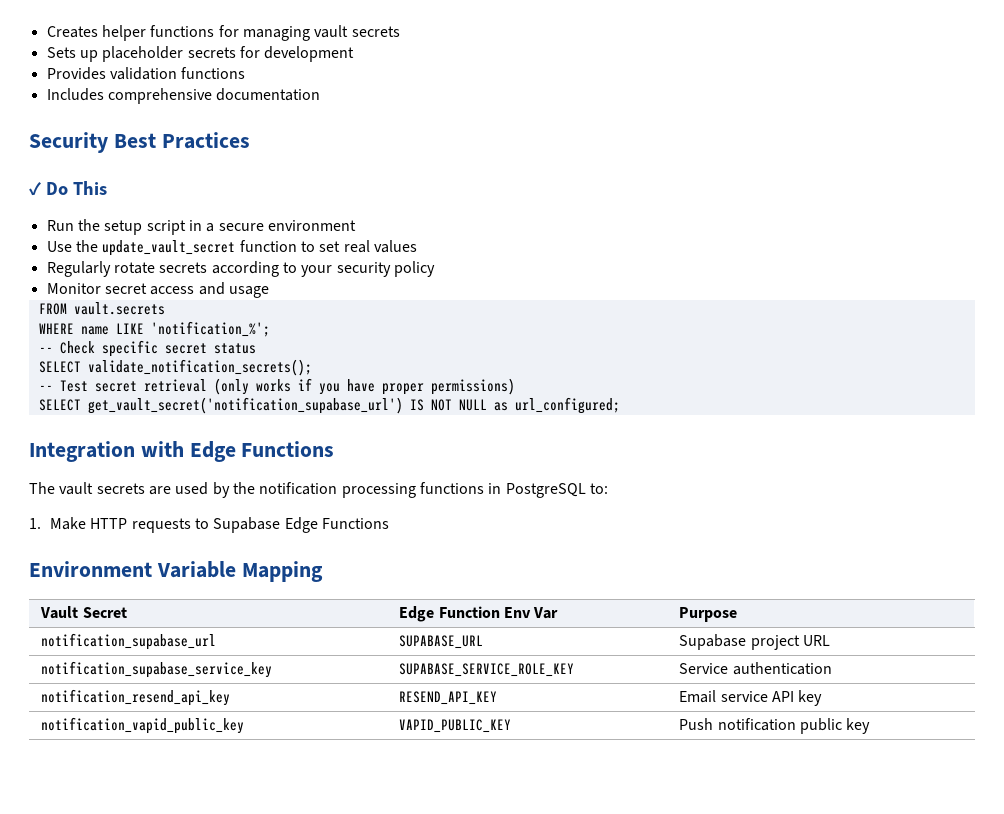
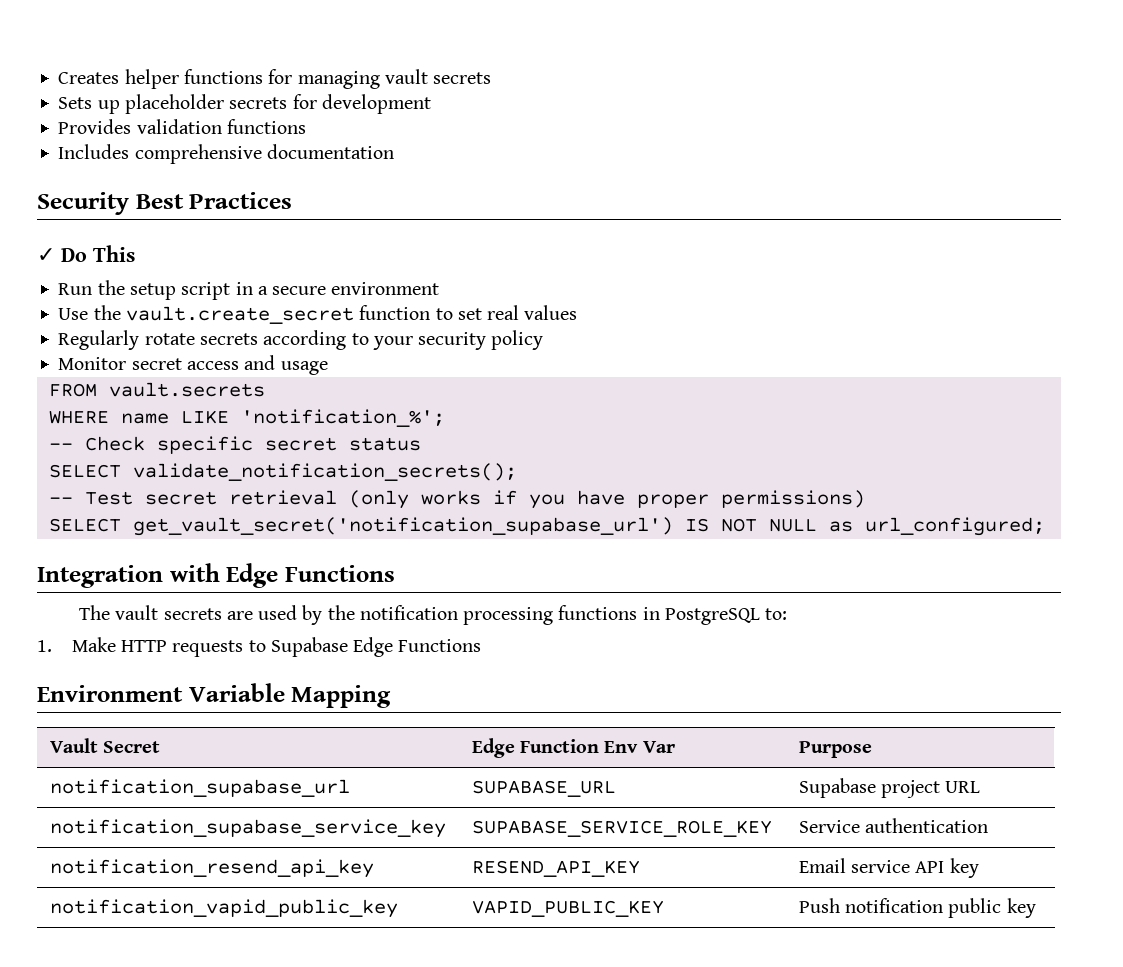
- Use the update_vault_secret function to set real values
+ Use the vault.create_secret function to set real values

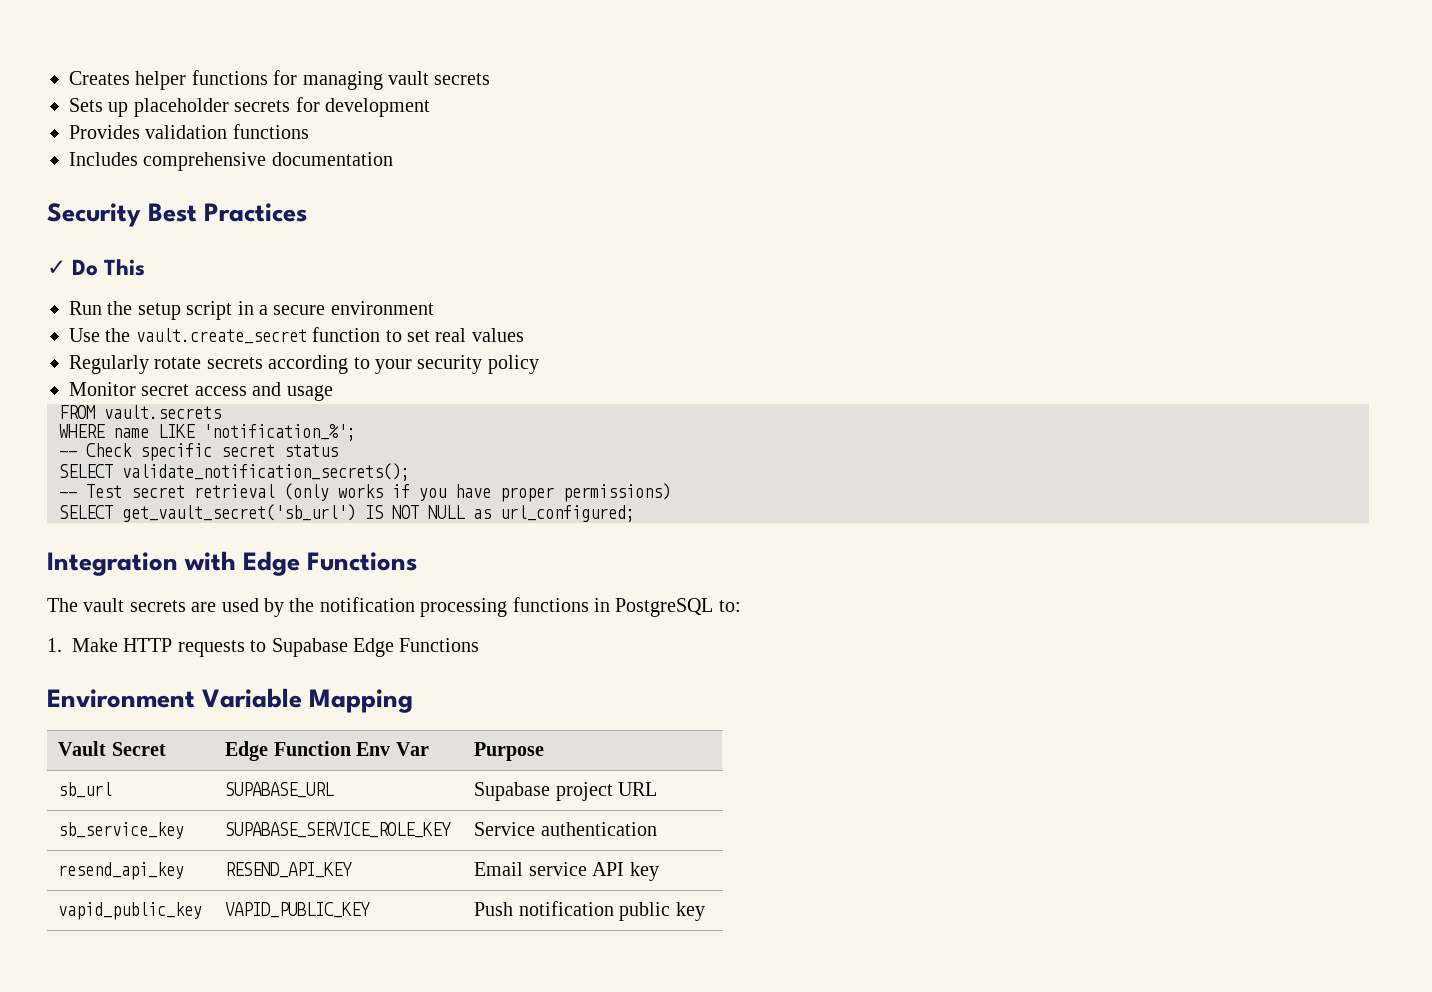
- SELECT get_vault_secret('notification_supabase_url') IS NOT NULL as url_configured;
+ SELECT get_vault_secret('sb_url') IS NOT NULL as url_configured;
- notification_supabase_url | SUPABASE_URL | Supabase project URL
+ sb_url | SUPABASE_URL | Supabase project URL
- notification_supabase_service_key | SUPABASE_SERVICE_ROLE_KEY | Service authentication
+ sb_service_key | SUPABASE_SERVICE_ROLE_KEY | Service authentication
- notification_resend_api_key | RESEND_API_KEY | Email service API key
+ resend_api_key | RESEND_API_KEY | Email service API key
- notification_vapid_public_key | VAPID_PUBLIC_KEY | Push notification public key
+ vapid_public_key | VAPID_PUBLIC_KEY | Push notification public key

